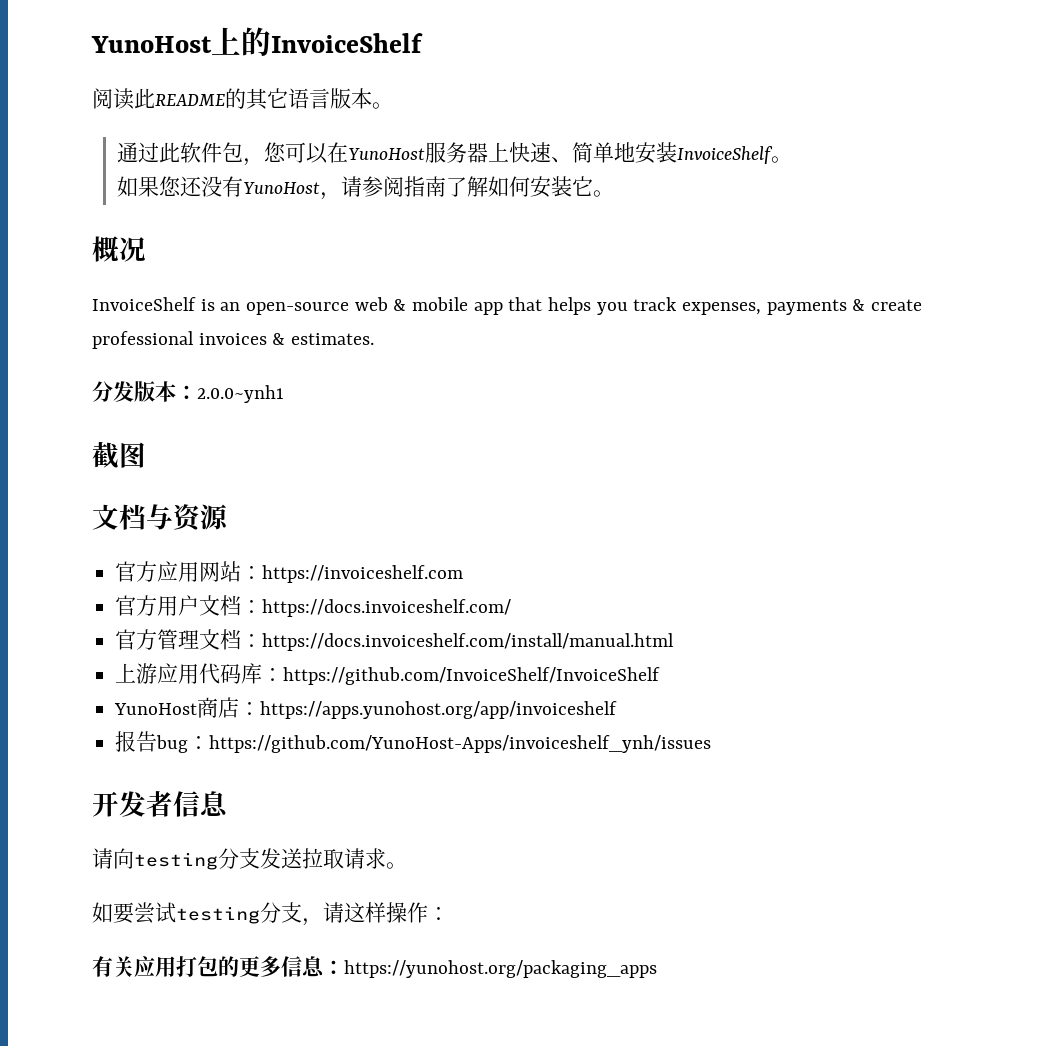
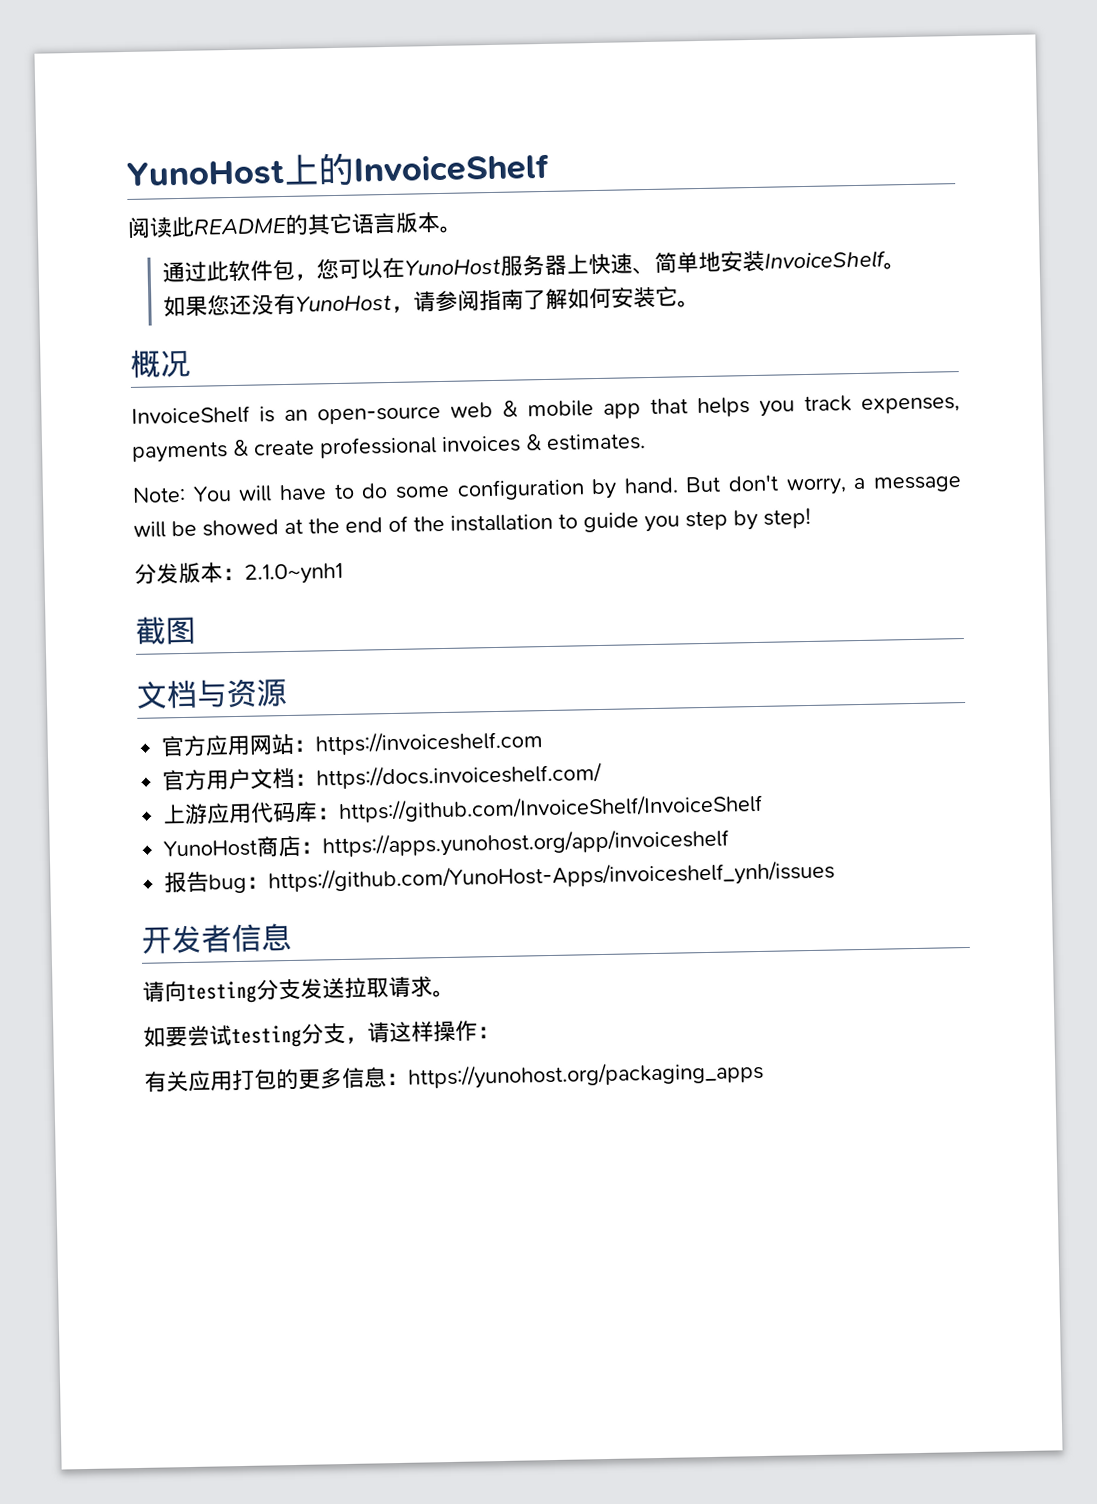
+ Note: You will have to do some configuration by hand. But don't worry, a message will be showed at the end of the installation to guide you step by step!
- 分发版本：2.0.0~ynh1
+ 分发版本：2.1.0~ynh1
- 官方管理文档：https://docs.invoiceshelf.com/install/manual.html

